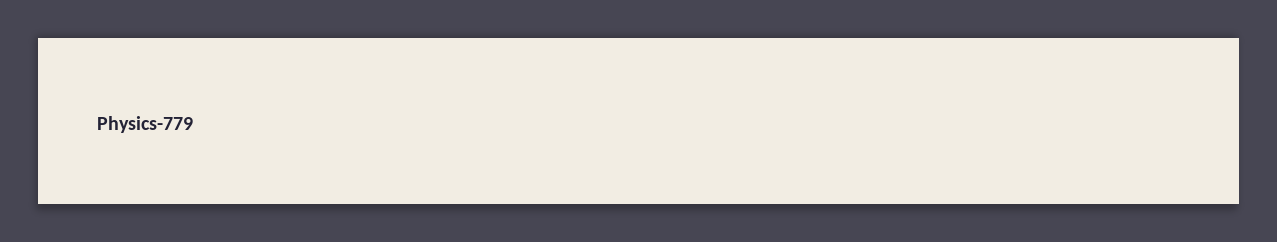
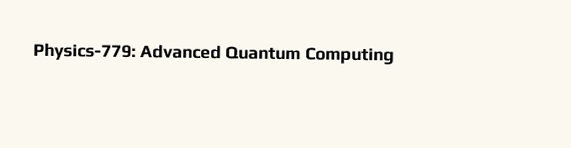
- Physics-779
+ Physics-779: Advanced Quantum Computing

